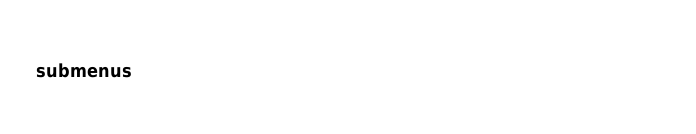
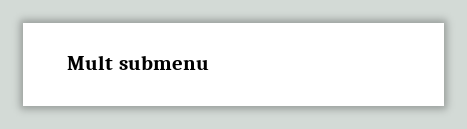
- submenus
+ Mult submenu

